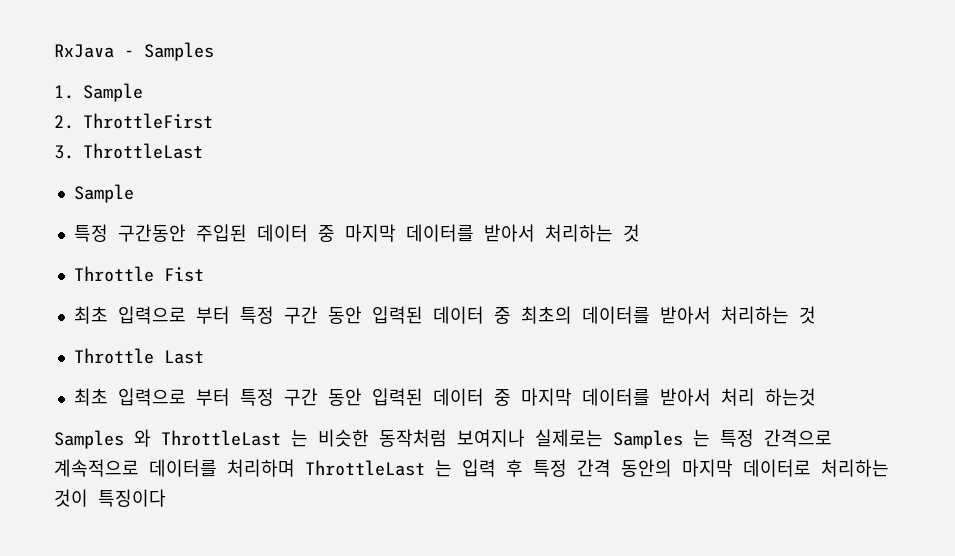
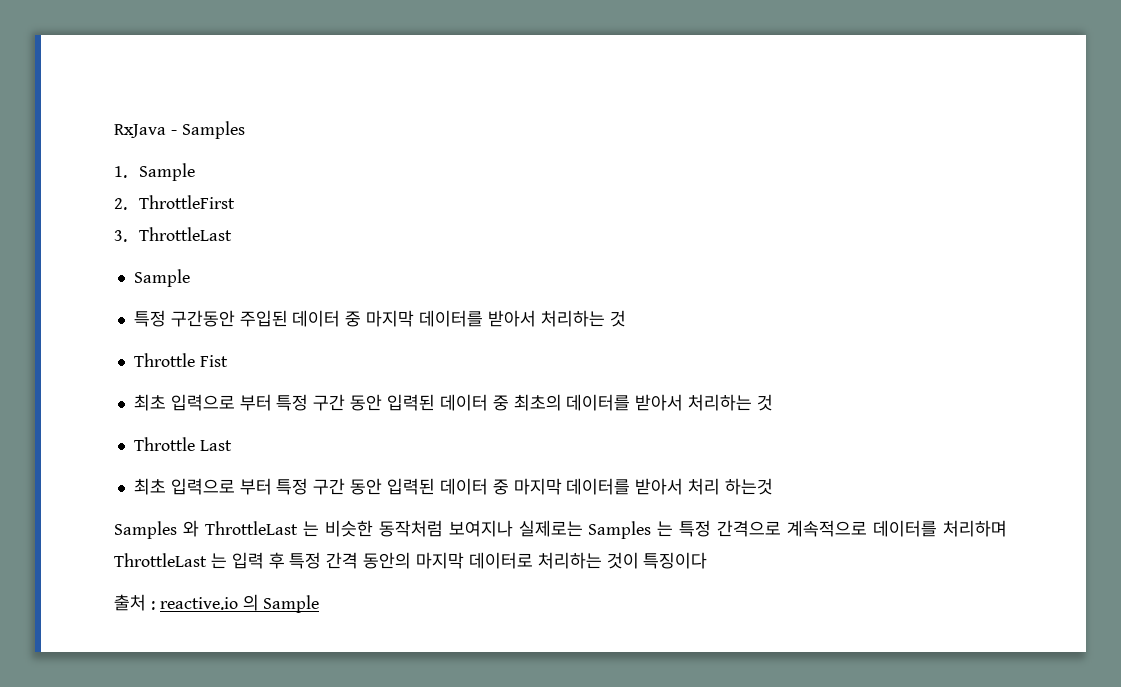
+ 출처 : reactive.io 의 Sample

